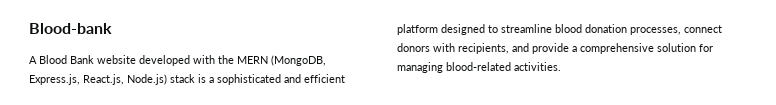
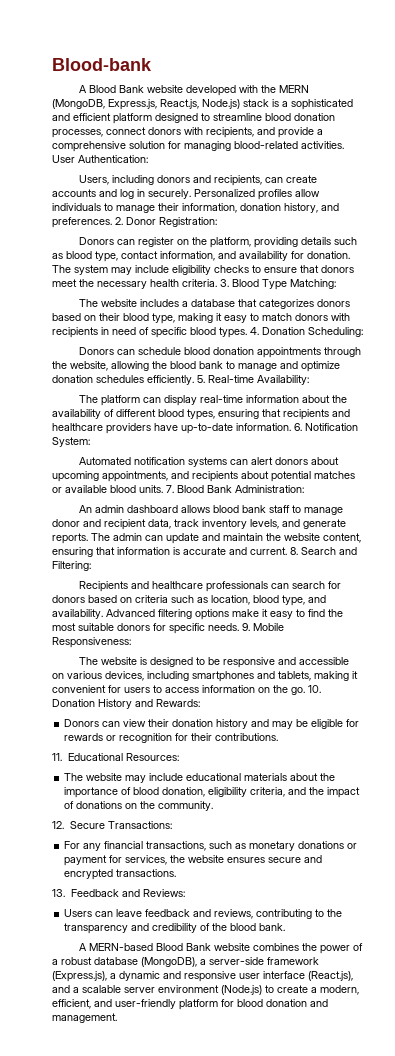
+ User Authentication:
+ Users, including donors and recipients, can create accounts and log in securely. Personalized profiles allow individuals to manage their information, donation history, and preferences. 2. Donor Registration:
+ Donors can register on the platform, providing details such as blood type, contact information, and availability for donation. The system may include eligibility checks to ensure that donors meet the necessary health criteria. 3. Blood Type Matching:
+ The website includes a database that categorizes donors based on their blood type, making it easy to match donors with recipients in need of specific blood types. 4. Donation Scheduling:
+ Donors can schedule blood donation appointments through the website, allowing the blood bank to manage and optimize donation schedules efficiently. 5. Real-time Availability:
+ The platform can display real-time information about the availability of different blood types, ensuring that recipients and healthcare providers have up-to-date information. 6. Notification System:
+ Automated notification systems can alert donors about upcoming appointments, and recipients about potential matches or available blood units. 7. Blood Bank Administration:
+ An admin dashboard allows blood bank staff to manage donor and recipient data, track inventory levels, and generate reports. The admin can update and maintain the website content, ensuring that information is accurate and current. 8. Search and Filtering:
+ Recipients and healthcare professionals can search for donors based on criteria such as location, blood type, and availability. Advanced filtering options make it easy to find the most suitable donors for specific needs. 9. Mobile Responsiveness:
+ The website is designed to be responsive and accessible on various devices, including smartphones and tablets, making it convenient for users to access information on the go. 10. Donation History and Rewards:
+ Donors can view their donation history and may be eligible for rewards or recognition for their contributions.
+ 11. Educational Resources:
+ The website may include educational materials about the importance of blood donation, eligibility criteria, and the impact of donations on the community.
+ 12. Secure Transactions:
+ For any financial transactions, such as monetary donations or payment for services, the website ensures secure and encrypted transactions.
+ 13. Feedback and Reviews:
+ Users can leave feedback and reviews, contributing to the transparency and credibility of the blood bank.
+ A MERN-based Blood Bank website combines the power of a robust database (MongoDB), a server-side framework (Express.js), a dynamic and responsive user interface (React.js), and a scalable server environment (Node.js) to create a modern, efficient, and user-friendly platform for blood donation and management.

